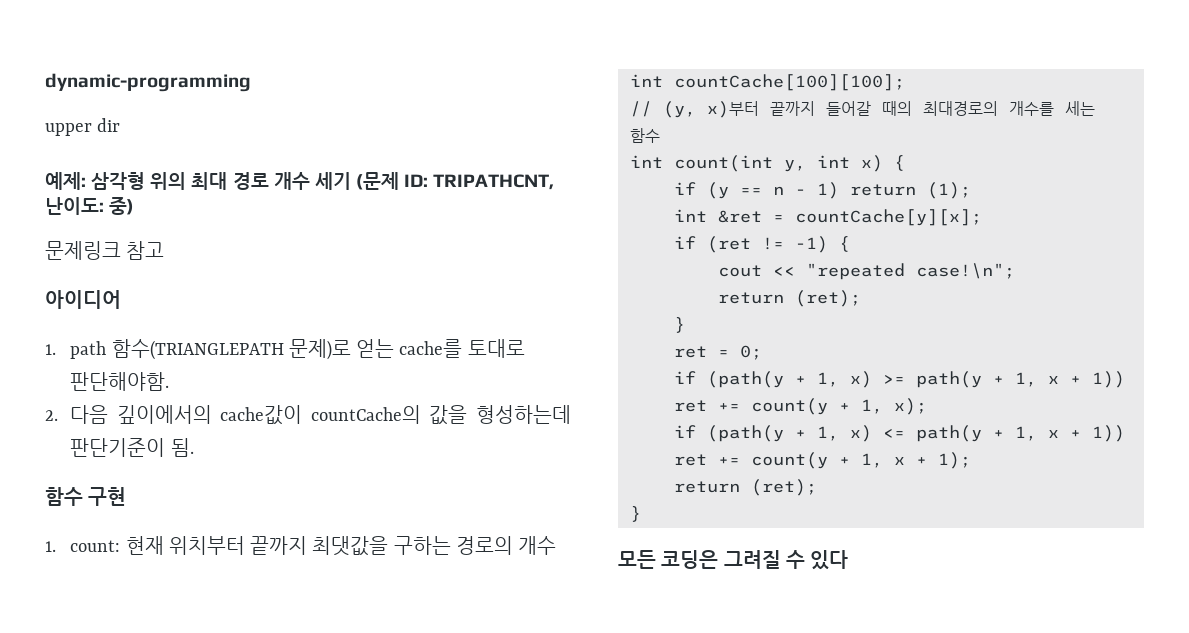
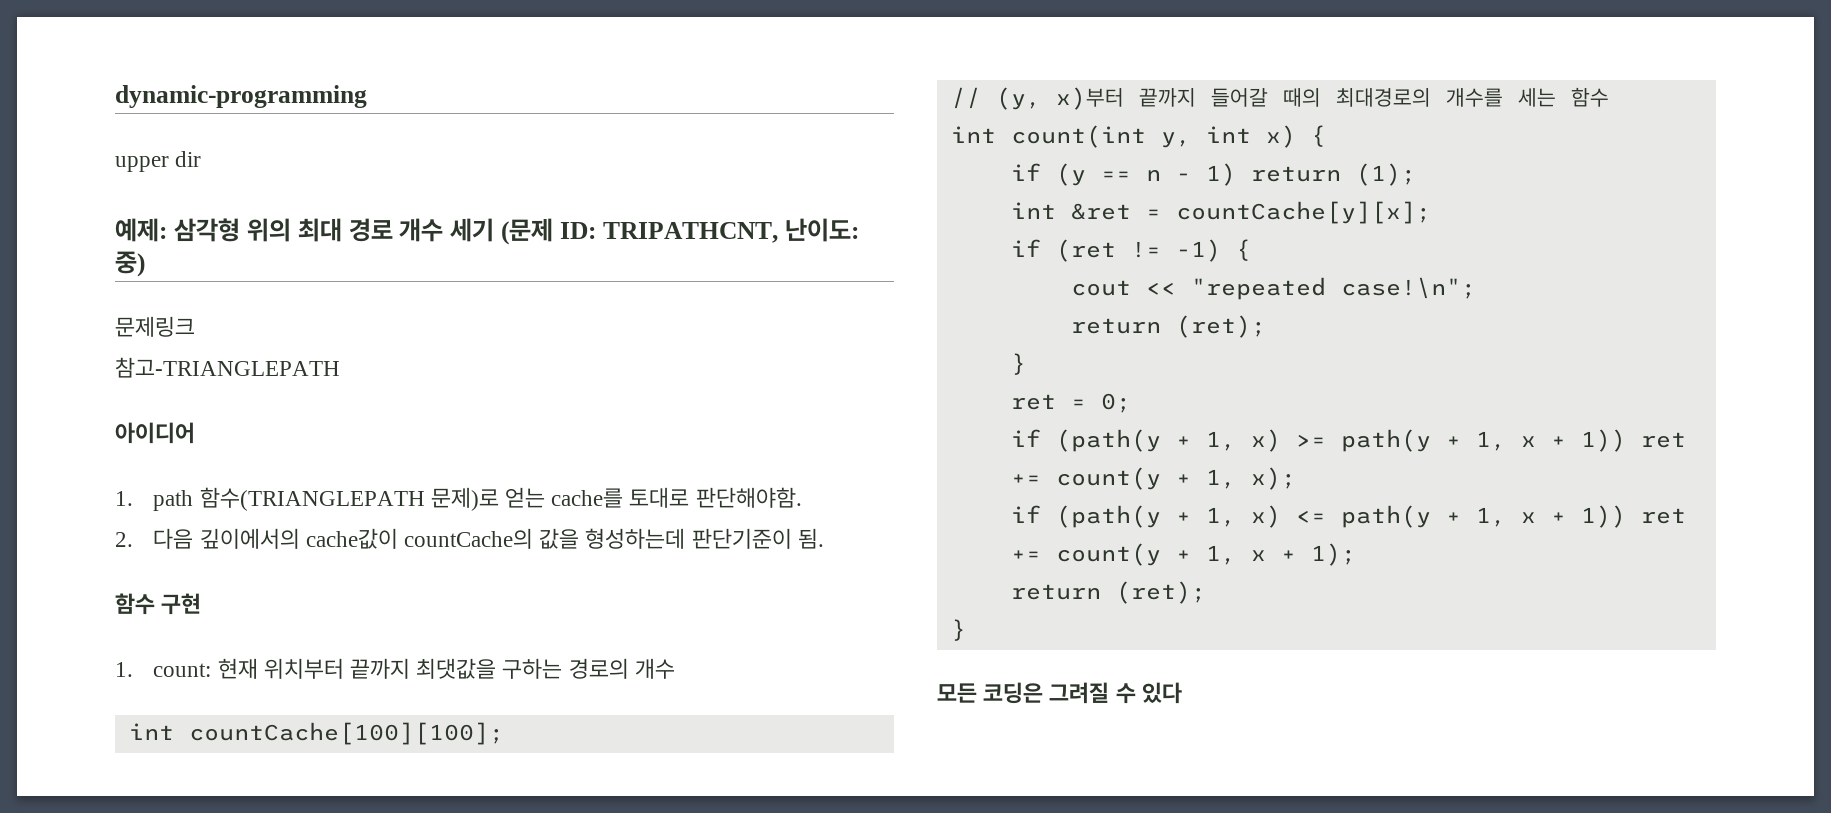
- 문제링크 참고
+ 문제링크
+ 참고-TRIANGLEPATH

